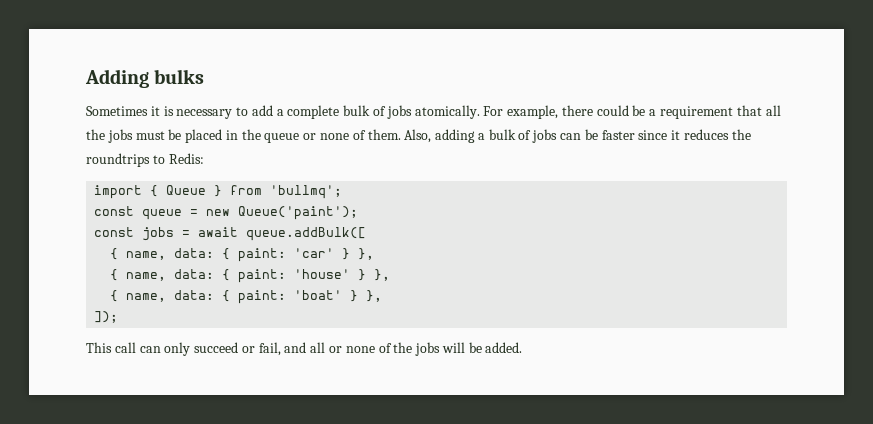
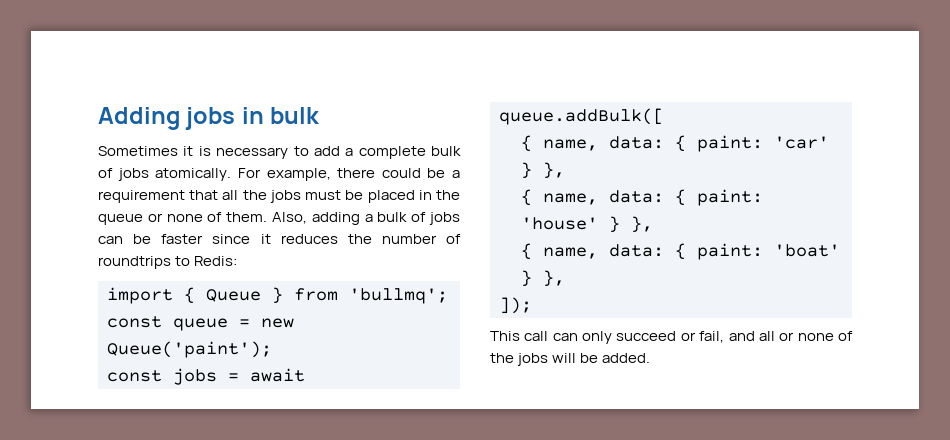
- Adding bulks
+ Adding jobs in bulk
- Also, adding a bulk of jobs can be faster since it reduces the roundtrips to Redis:
+ Also, adding a bulk of jobs can be faster since it reduces the number of roundtrips to Redis:

